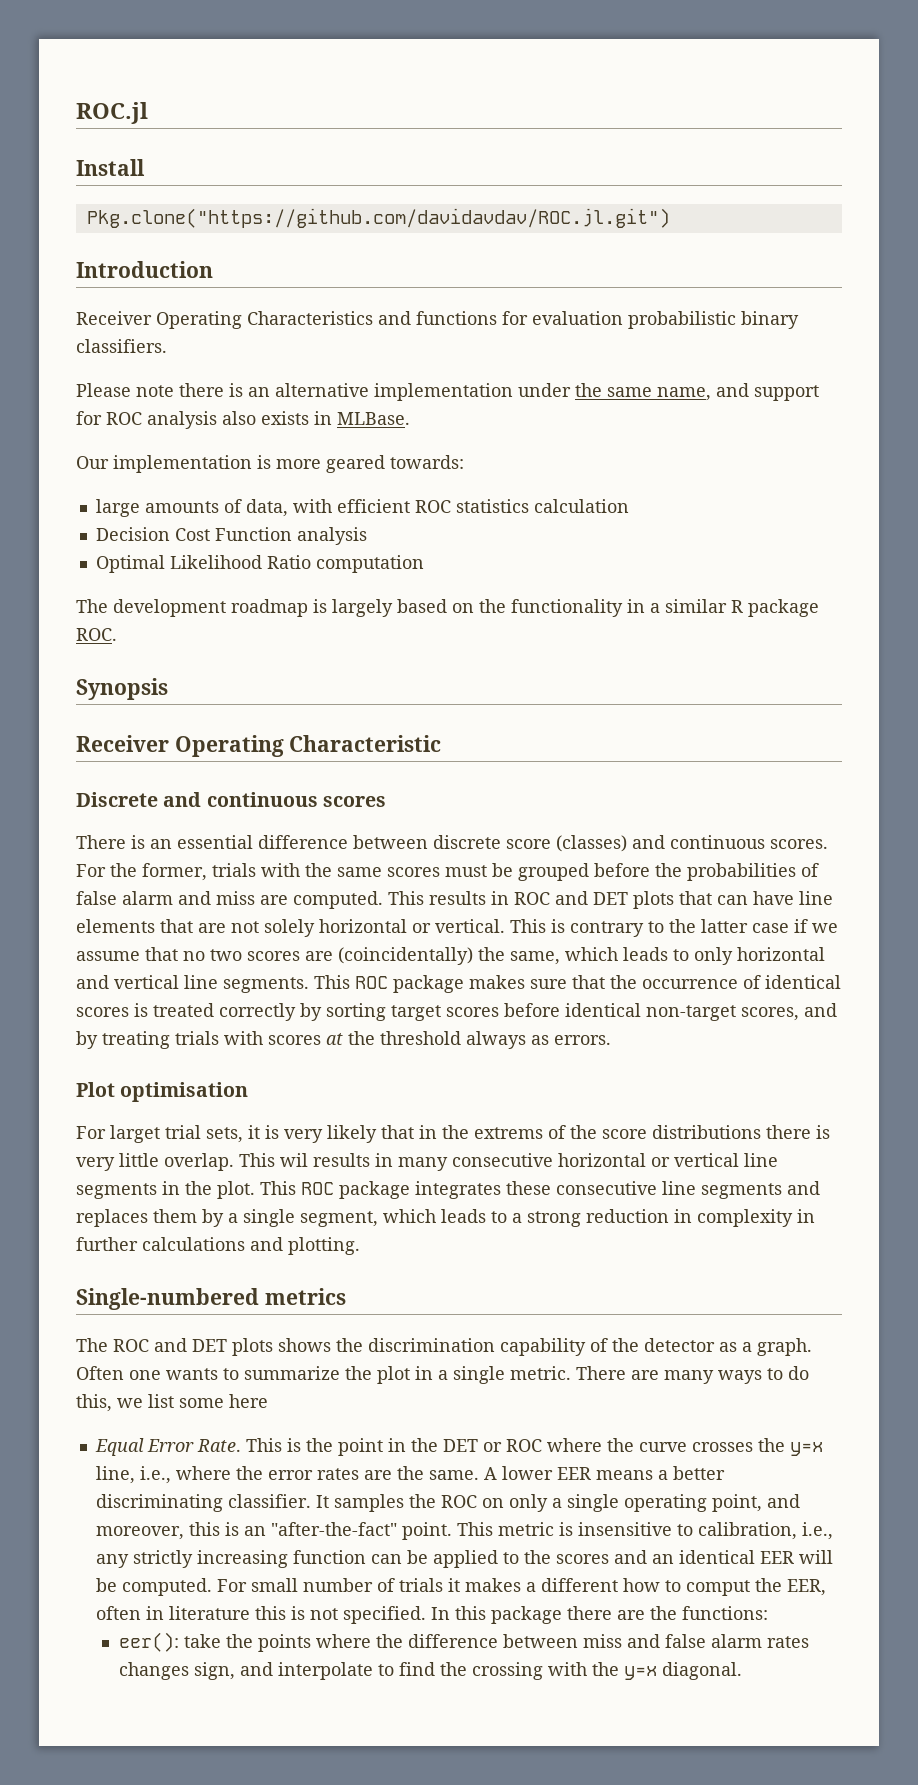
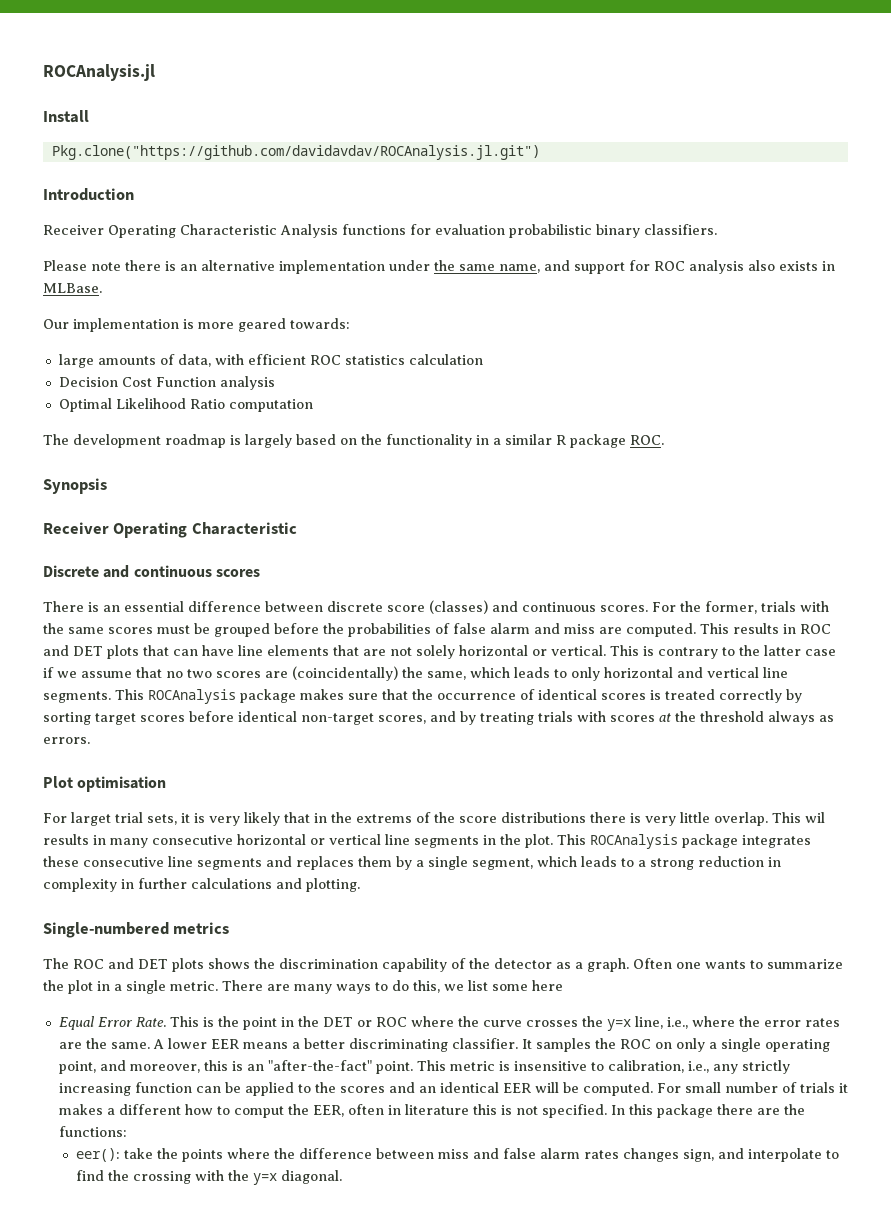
- ROC.jl
+ ROCAnalysis.jl
- Pkg.clone("https://github.com/davidavdav/ROC.jl.git")
+ Pkg.clone("https://github.com/davidavdav/ROCAnalysis.jl.git")
- Receiver Operating Characteristics and functions for evaluation probabilistic binary classifiers.
+ Receiver Operating Characteristic Analysis functions for evaluation probabilistic binary classifiers.
- This ROC package makes sure that the occurrence of identical scores is treated correctly by sorting target scores before identical non-target scores, and by treating trials with scores at the threshold always as errors.
+ This ROCAnalysis package makes sure that the occurrence of identical scores is treated correctly by sorting target scores before identical non-target scores, and by treating trials with scores at the threshold always as errors.
- This ROC package integrates these consecutive line segments and replaces them by a single segment, which leads to a strong reduction in complexity in further calculations and plotting.
+ This ROCAnalysis package integrates these consecutive line segments and replaces them by a single segment, which leads to a strong reduction in complexity in further calculations and plotting.

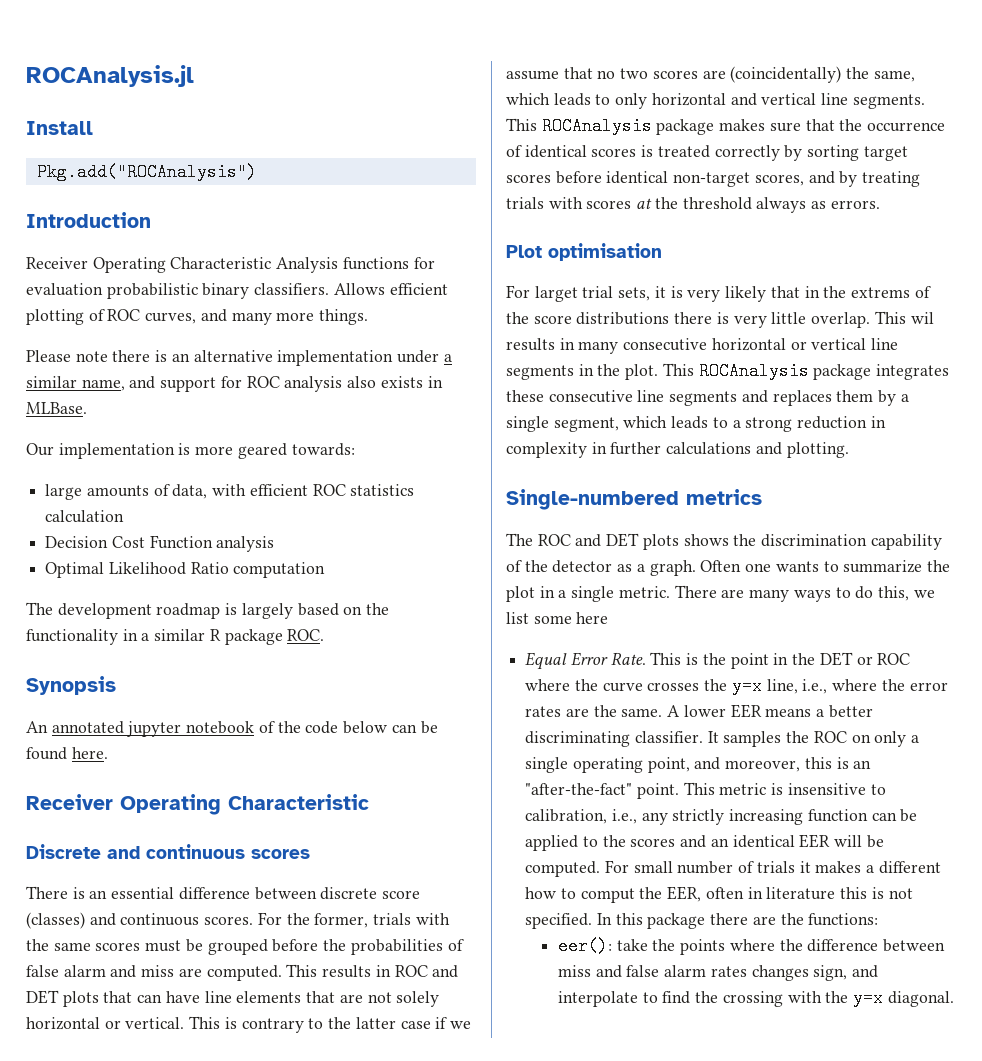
- Pkg.clone("https://github.com/davidavdav/ROCAnalysis.jl.git")
+ Pkg.add("ROCAnalysis")
+ Allows efficient plotting of ROC curves, and many more things.
- Please note there is an alternative implementation under the same name, and support for ROC analysis also exists in MLBase.
+ Please note there is an alternative implementation under a similar name, and support for ROC analysis also exists in MLBase.
+ An annotated jupyter notebook of the code below can be found here.

